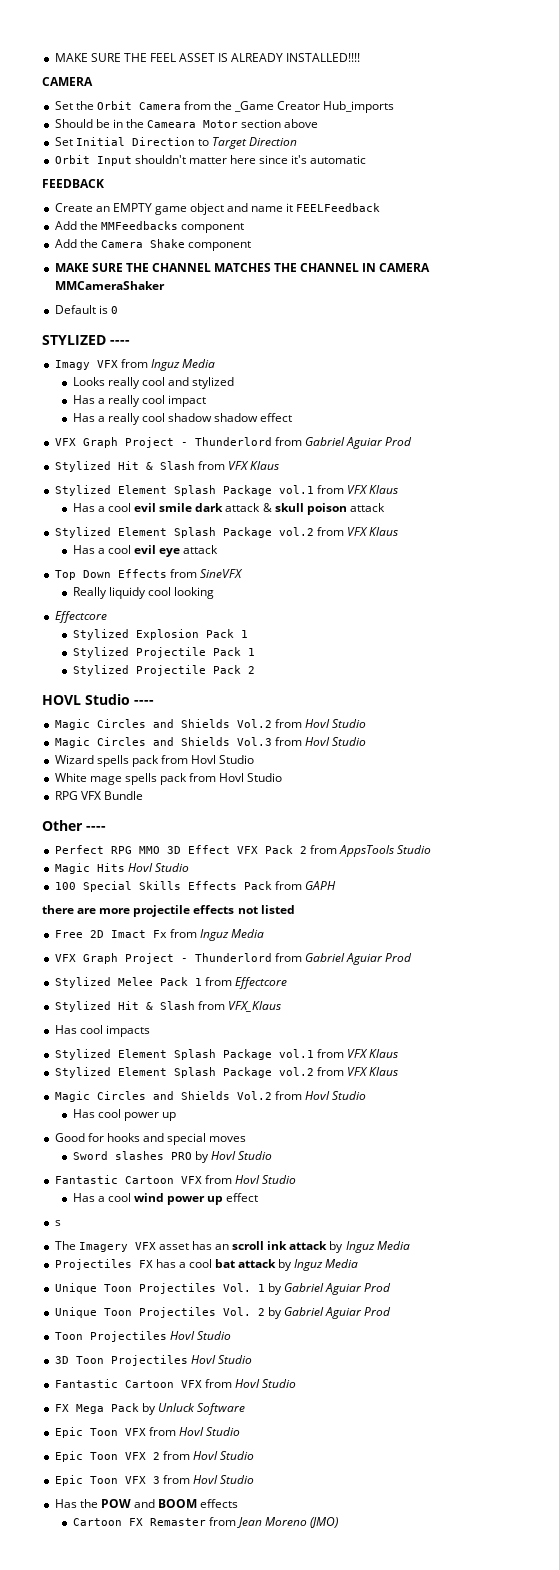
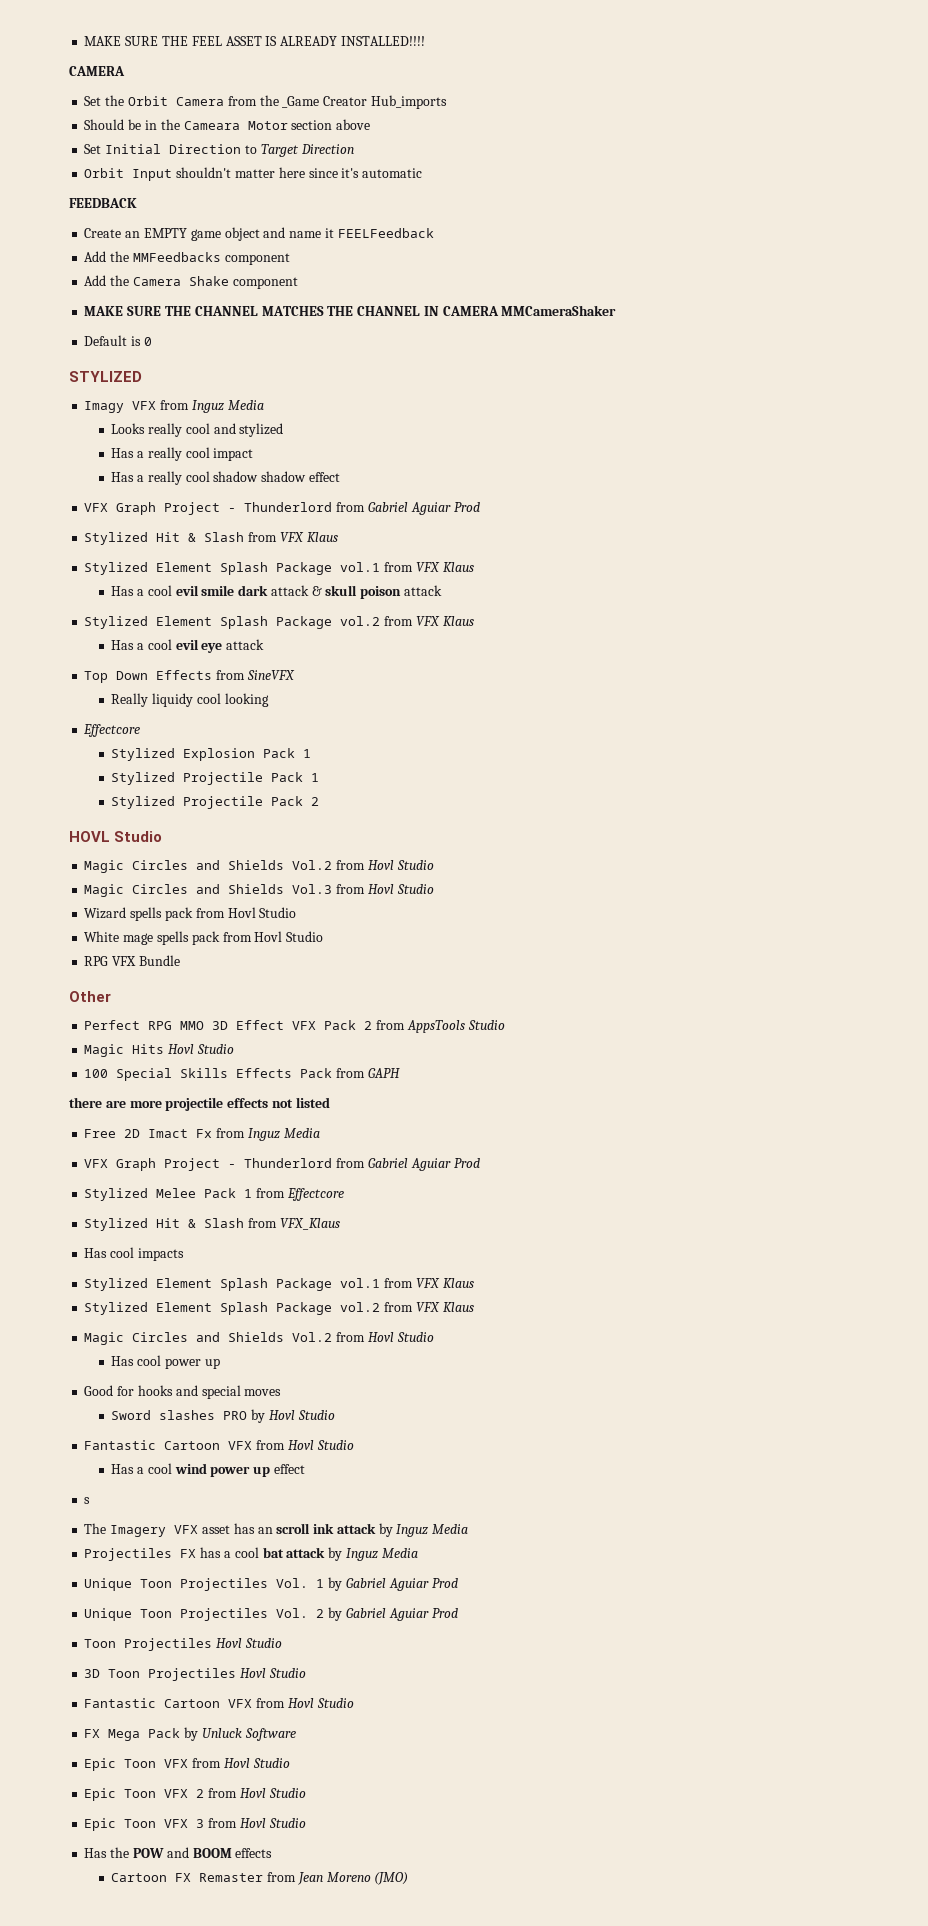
- STYLIZED ----
+ STYLIZED
- HOVL Studio ----
+ HOVL Studio
- Other ----
+ Other

